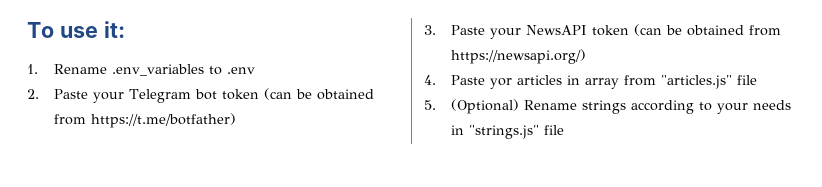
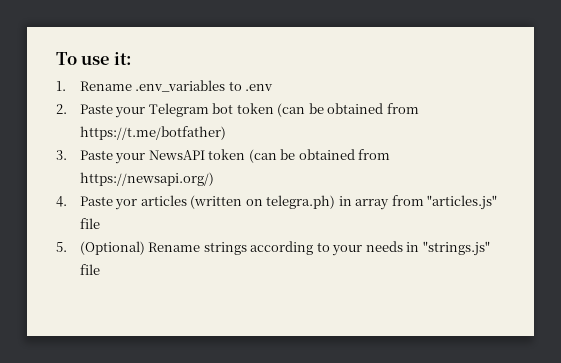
- 4. Paste yor articles in array from "articles.js" file
+ 4. Paste yor articles (written on telegra.ph) in array from "articles.js" file

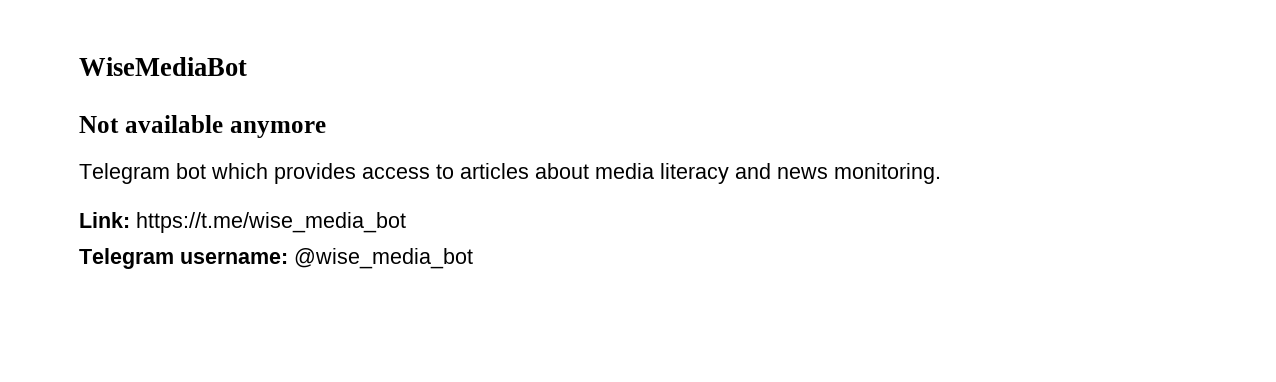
- To use it:
- 1. Rename .env_variables to .env
- 2. Paste your Telegram bot token (can be obtained from https://t.me/botfather)
- 3. Paste your NewsAPI token (can be obtained from https://newsapi.org/)
- 4. Paste yor articles (written on telegra.ph) in array from "articles.js" file
- 5. (Optional) Rename strings according to your needs in "strings.js" file
+ WiseMediaBot
+ Not available anymore
+ Telegram bot which provides access to articles about media literacy and news monitoring.
+ Link: https://t.me/wise_media_bot
+ Telegram username: @wise_media_bot

